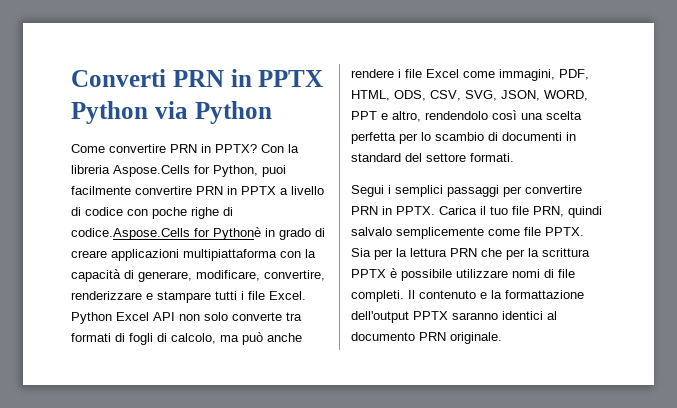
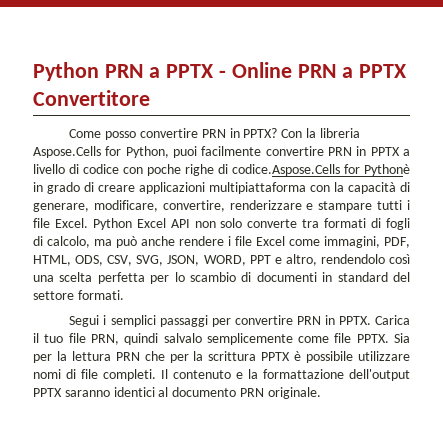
- Converti PRN in PPTX Python via Python
+ Python PRN a PPTX - Online PRN a PPTX Convertitore
- Come convertire PRN in PPTX?
+ Come posso convertire PRN in PPTX?

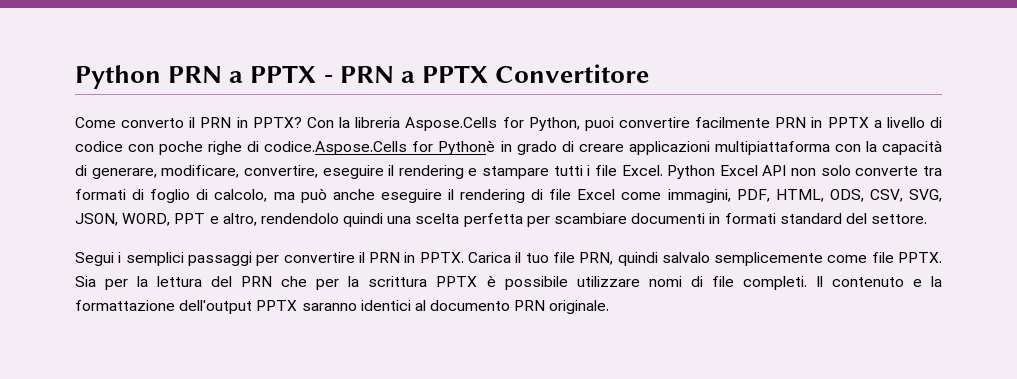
- Python PRN a PPTX - Online PRN a PPTX Convertitore
+ Python PRN a PPTX - PRN a PPTX Convertitore
- Come posso convertire PRN in PPTX?
+ Come converto il PRN in PPTX?
- Con la libreria Aspose.Cells for Python, puoi facilmente convertire PRN in PPTX a livello di codice con poche righe di codice.Aspose.Cells for Pythonè in grado di creare applicazioni multipiattaforma con la capacità di generare, modificare, convertire, renderizzare e stampare tutti i file Excel.
+ Con la libreria Aspose.Cells for Python, puoi convertire facilmente PRN in PPTX a livello di codice con poche righe di codice.Aspose.Cells for Pythonè in grado di creare applicazioni multipiattaforma con la capacità di generare, modificare, convertire, eseguire il rendering e stampare tutti i file Excel.
- Python Excel API non solo converte tra formati di fogli di calcolo, ma può anche rendere i file Excel come immagini, PDF, HTML, ODS, CSV, SVG, JSON, WORD, PPT e altro, rendendolo così una scelta perfetta per lo scambio di documenti in standard del settore formati.
+ Python Excel API non solo converte tra formati di foglio di calcolo, ma può anche eseguire il rendering di file Excel come immagini, PDF, HTML, ODS, CSV, SVG, JSON, WORD, PPT e altro, rendendolo quindi una scelta perfetta per scambiare documenti in formati standard del settore.
- Segui i semplici passaggi per convertire PRN in PPTX.
+ Segui i semplici passaggi per convertire il PRN in PPTX.
- Sia per la lettura PRN che per la scrittura PPTX è possibile utilizzare nomi di file completi.
+ Sia per la lettura del PRN che per la scrittura PPTX è possibile utilizzare nomi di file completi.

